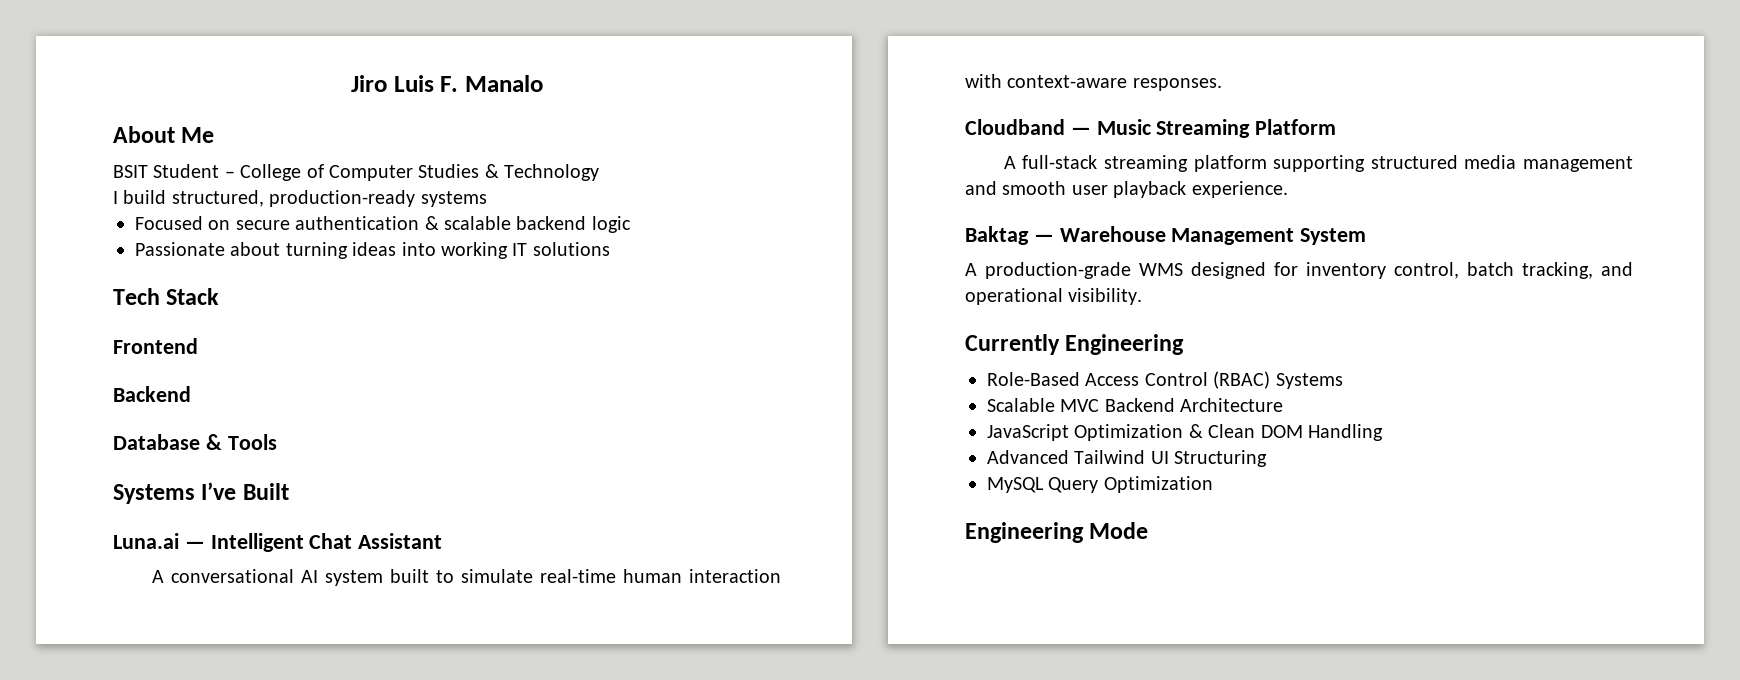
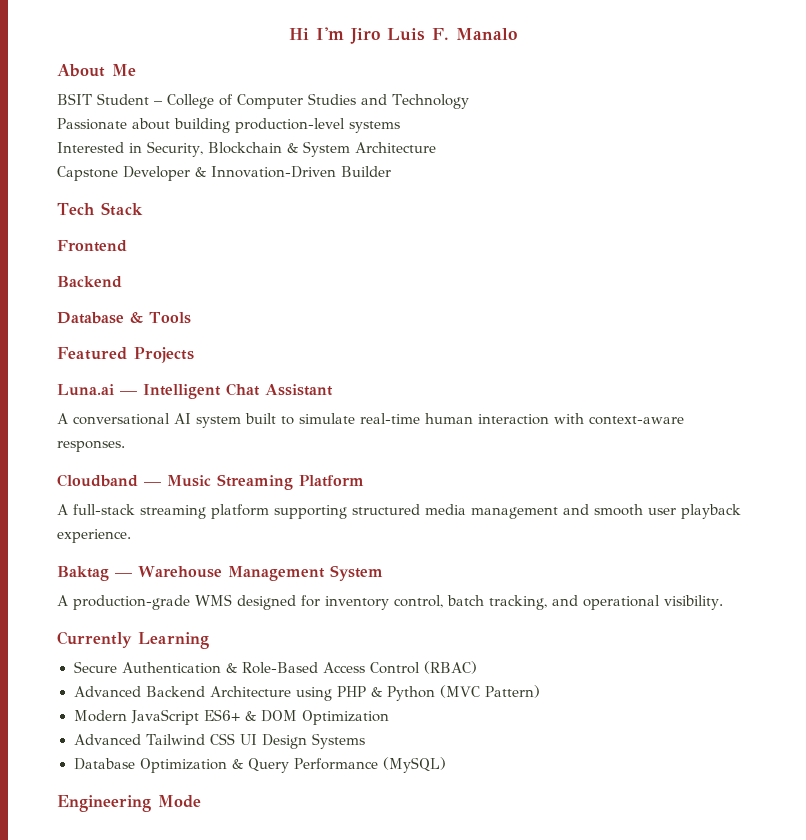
- Jiro Luis F. Manalo
+ Hi I'm Jiro Luis F. Manalo
- BSIT Student – College of Computer Studies & Technology
+ BSIT Student – College of Computer Studies and Technology
- I build structured, production-ready systems
- Focused on secure authentication & scalable backend logic
- Passionate about turning ideas into working IT solutions
+ Passionate about building production-level systems
+ Interested in Security, Blockchain & System Architecture
+ Capstone Developer & Innovation-Driven Builder
- Systems I’ve Built
+ Featured Projects
- Currently Engineering
- Role-Based Access Control (RBAC) Systems
- Scalable MVC Backend Architecture
- JavaScript Optimization & Clean DOM Handling
- Advanced Tailwind UI Structuring
- MySQL Query Optimization
+ Currently Learning
+ Secure Authentication & Role-Based Access Control (RBAC)
+ Advanced Backend Architecture using PHP & Python (MVC Pattern)
+ Modern JavaScript ES6+ & DOM Optimization
+ Advanced Tailwind CSS UI Design Systems
+ Database Optimization & Query Performance (MySQL)

